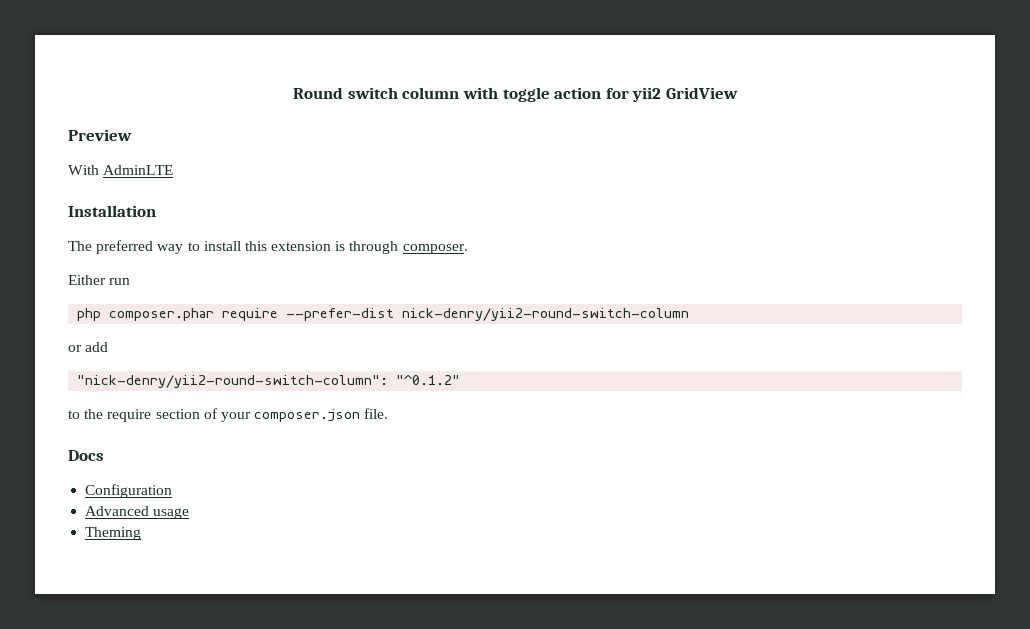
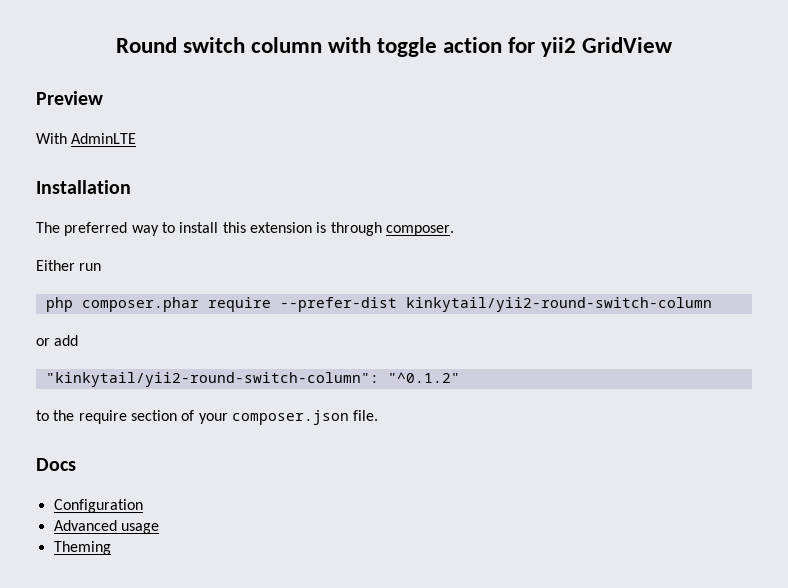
- php composer.phar require --prefer-dist nick-denry/yii2-round-switch-column
+ php composer.phar require --prefer-dist kinkytail/yii2-round-switch-column
- "nick-denry/yii2-round-switch-column": "^0.1.2"
+ "kinkytail/yii2-round-switch-column": "^0.1.2"

